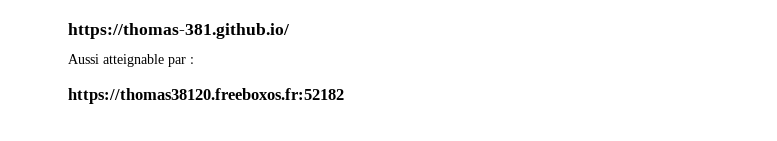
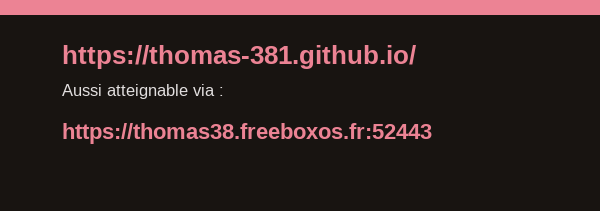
- Aussi atteignable par :
+ Aussi atteignable via :
- https://thomas38120.freeboxos.fr:52182
+ https://thomas38.freeboxos.fr:52443

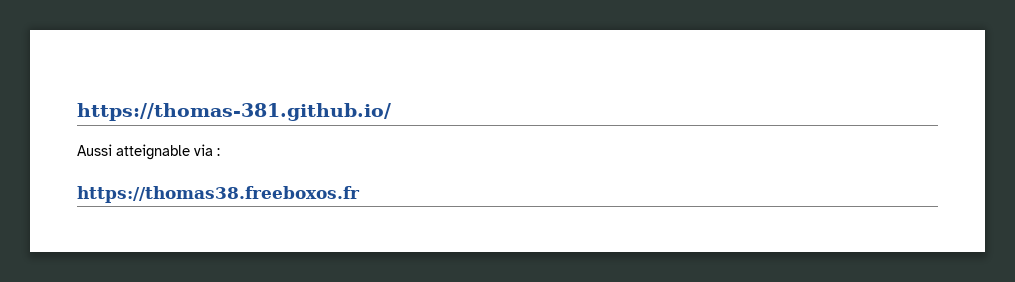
- https://thomas38.freeboxos.fr:52443
+ https://thomas38.freeboxos.fr

